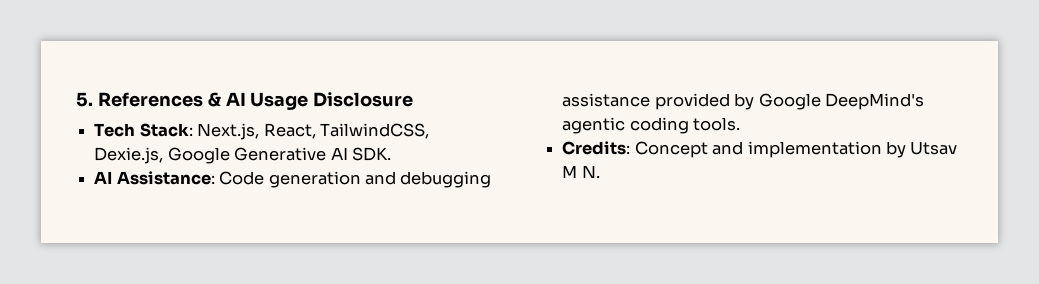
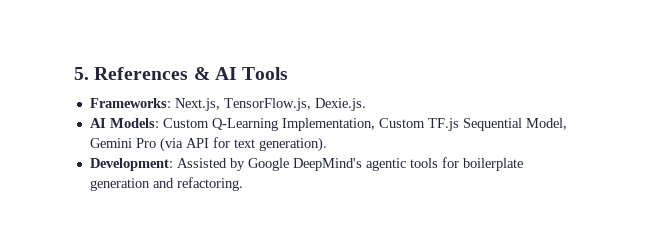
- 5. References & AI Usage Disclosure
- Tech Stack: Next.js, React, TailwindCSS, Dexie.js, Google Generative AI SDK.
- AI Assistance: Code generation and debugging assistance provided by Google DeepMind's agentic coding tools.
- Credits: Concept and implementation by Utsav M N.
+ 5. References & AI Tools
+ Frameworks: Next.js, TensorFlow.js, Dexie.js.
+ AI Models: Custom Q-Learning Implementation, Custom TF.js Sequential Model, Gemini Pro (via API for text generation).
+ Development: Assisted by Google DeepMind's agentic tools for boilerplate generation and refactoring.

